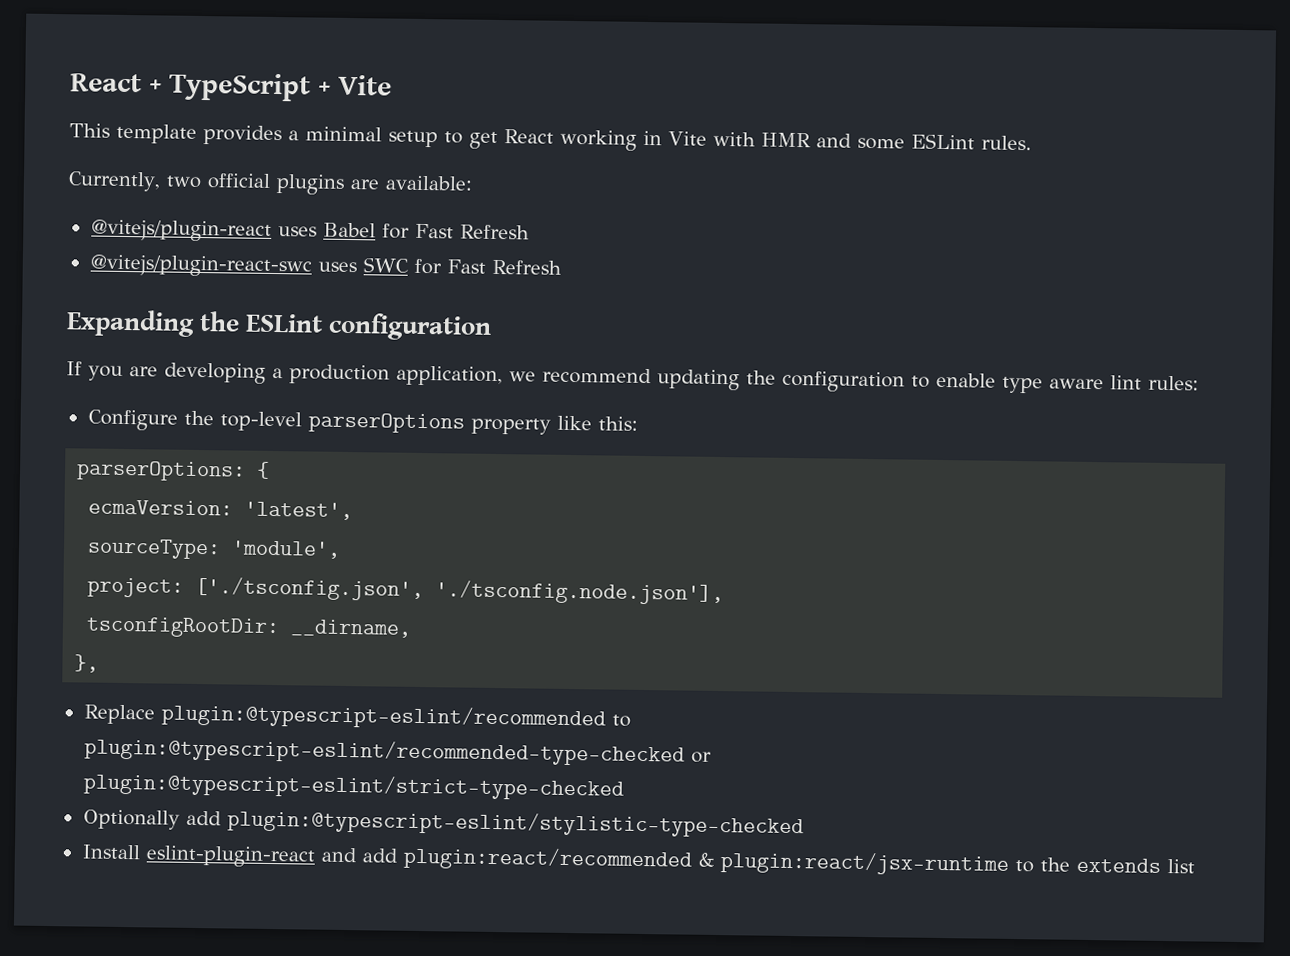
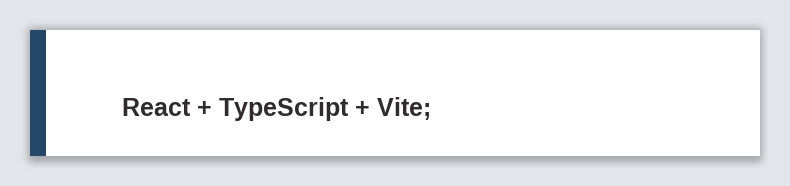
- React + TypeScript + Vite
- This template provides a minimal setup to get React working in Vite with HMR and some ESLint rules.
- Currently, two official plugins are available:
- @vitejs/plugin-react uses Babel for Fast Refresh
- @vitejs/plugin-react-swc uses SWC for Fast Refresh
- Expanding the ESLint configuration
- If you are developing a production application, we recommend updating the configuration to enable type aware lint rules:
- Configure the top-level parserOptions property like this:
- parserOptions: {
- ecmaVersion: 'latest',
- sourceType: 'module',
- project: ['./tsconfig.json', './tsconfig.node.json'],
- tsconfigRootDir: __dirname,
- },
- Replace plugin:@typescript-eslint/recommended to plugin:@typescript-eslint/recommended-type-checked or plugin:@typescript-eslint/strict-type-checked
- Optionally add plugin:@typescript-eslint/stylistic-type-checked
- Install eslint-plugin-react and add plugin:react/recommended & plugin:react/jsx-runtime to the extends list
+ React + TypeScript + Vite;

